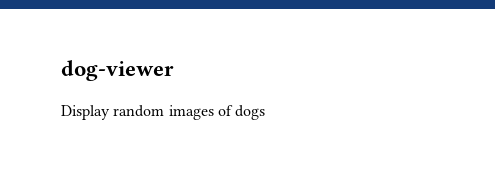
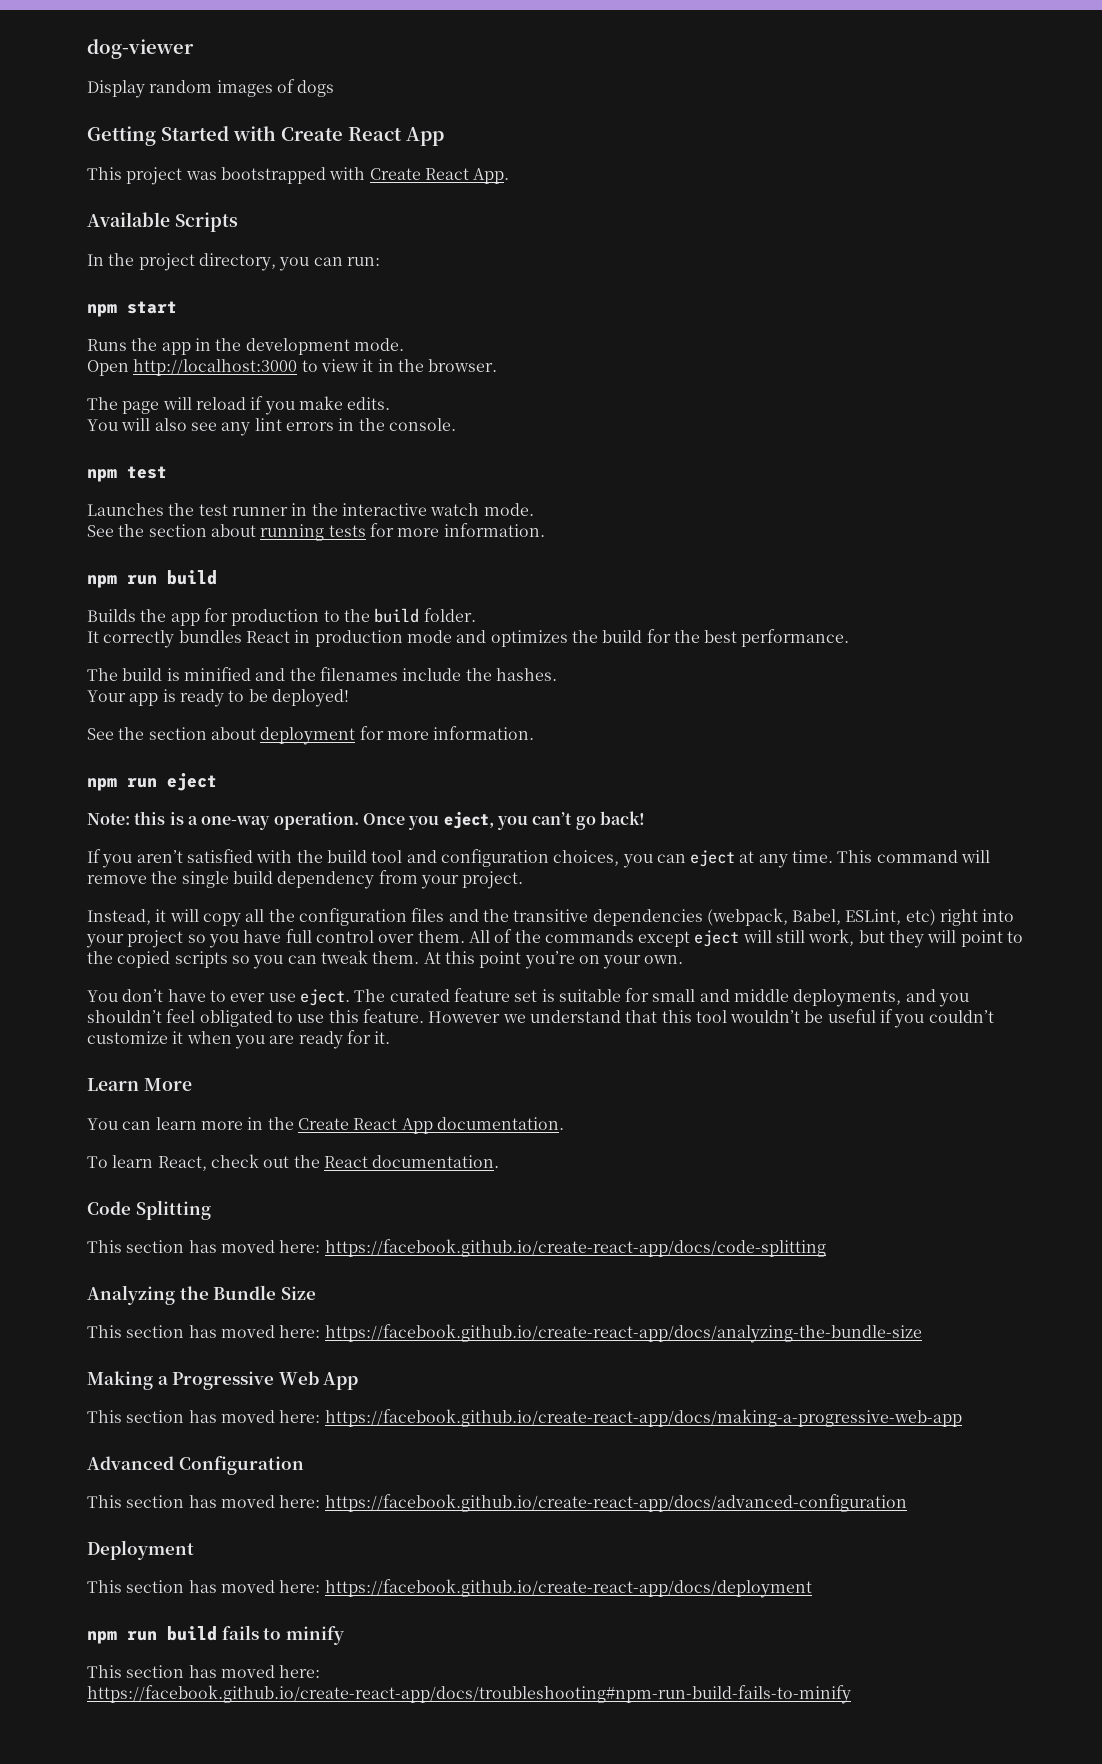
+ Getting Started with Create React App
+ This project was bootstrapped with Create React App.
+ Available Scripts
+ In the project directory, you can run:
+ npm start
+ Runs the app in the development mode.
+ Open http://localhost:3000 to view it in the browser.
+ The page will reload if you make edits.
+ You will also see any lint errors in the console.
+ npm test
+ Launches the test runner in the interactive watch mode.
+ See the section about running tests for more information.
+ npm run build
+ Builds the app for production to the build folder.
+ It correctly bundles React in production mode and optimizes the build for the best performance.
+ The build is minified and the filenames include the hashes.
+ Your app is ready to be deployed!
+ See the section about deployment for more information.
+ npm run eject
+ Note: this is a one-way operation. Once you eject, you can’t go back!
+ If you aren’t satisfied with the build tool and configuration choices, you can eject at any time. This command will remove the single build dependency from your project.
+ Instead, it will copy all the configuration files and the transitive dependencies (webpack, Babel, ESLint, etc) right into your project so you have full control over them. All of the commands except eject will still work, but they will point to the copied scripts so you can tweak them. At this point you’re on your own.
+ You don’t have to ever use eject. The curated feature set is suitable for small and middle deployments, and you shouldn’t feel obligated to use this feature. However we understand that this tool wouldn’t be useful if you couldn’t customize it when you are ready for it.
+ Learn More
+ You can learn more in the Create React App documentation.
+ To learn React, check out the React documentation.
+ Code Splitting
+ This section has moved here: https://facebook.github.io/create-react-app/docs/code-splitting
+ Analyzing the Bundle Size
+ This section has moved here: https://facebook.github.io/create-react-app/docs/analyzing-the-bundle-size
+ Making a Progressive Web App
+ This section has moved here: https://facebook.github.io/create-react-app/docs/making-a-progressive-web-app
+ Advanced Configuration
+ This section has moved here: https://facebook.github.io/create-react-app/docs/advanced-configuration
+ Deployment
+ This section has moved here: https://facebook.github.io/create-react-app/docs/deployment
+ npm run build fails to minify
+ This section has moved here: https://facebook.github.io/create-react-app/docs/troubleshooting#npm-run-build-fails-to-minify

